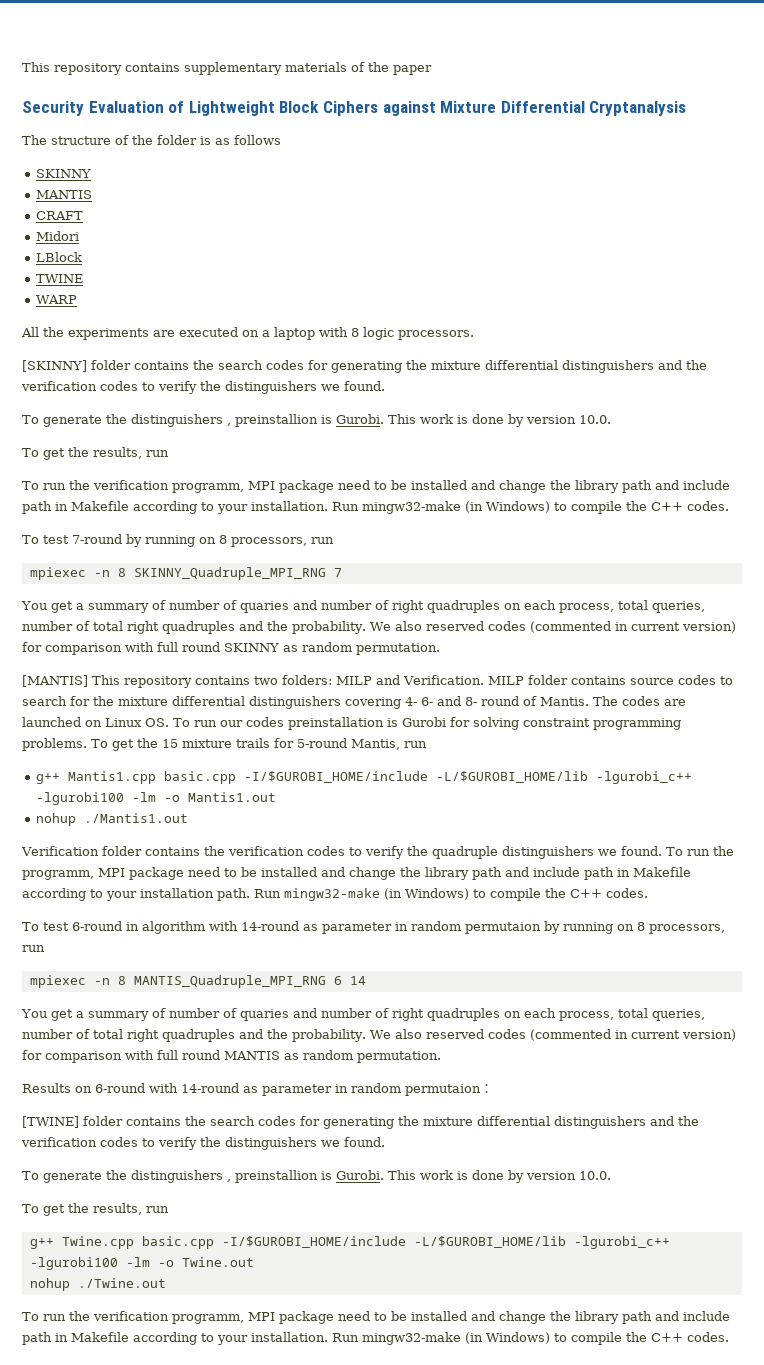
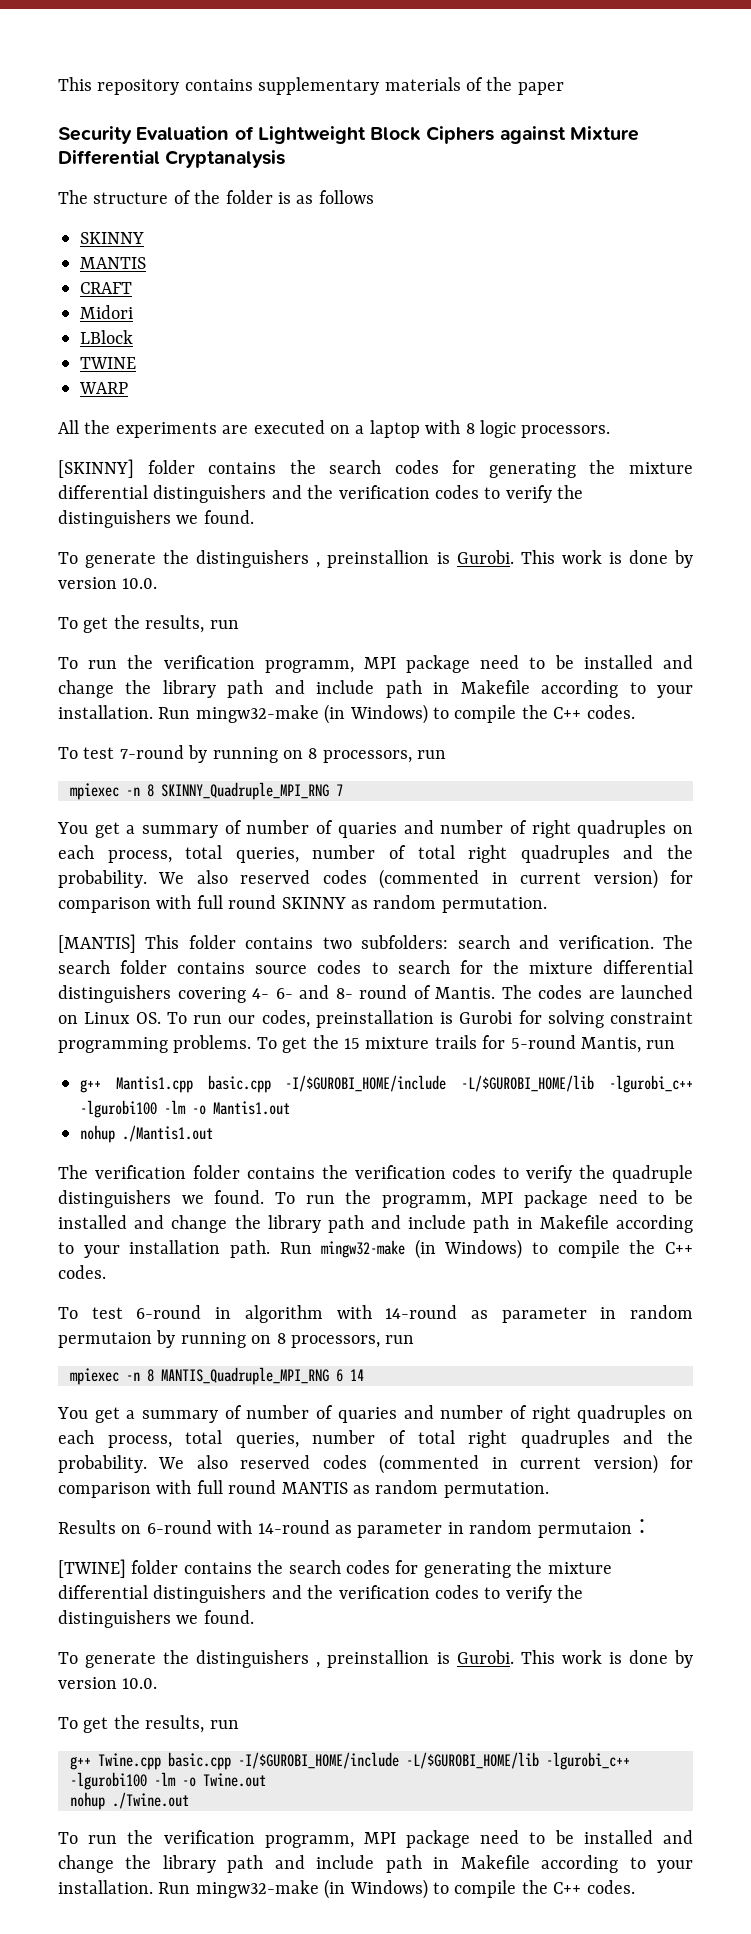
- [MANTIS] This repository contains two folders: MILP and Verification. MILP folder contains source codes to search for the mixture differential distinguishers covering 4- 6- and 8- round of Mantis.
+ [MANTIS] This folder contains two subfolders: search and verification. The search folder contains source codes to search for the mixture differential distinguishers covering 4- 6- and 8- round of Mantis.
- The codes are launched on Linux OS. To run our codes preinstallation is Gurobi for solving constraint programming problems.
+ The codes are launched on Linux OS. To run our codes, preinstallation is Gurobi for solving constraint programming problems.
- Verification folder contains the verification codes to verify the quadruple distinguishers we found.
+ The verification folder contains the verification codes to verify the quadruple distinguishers we found.

